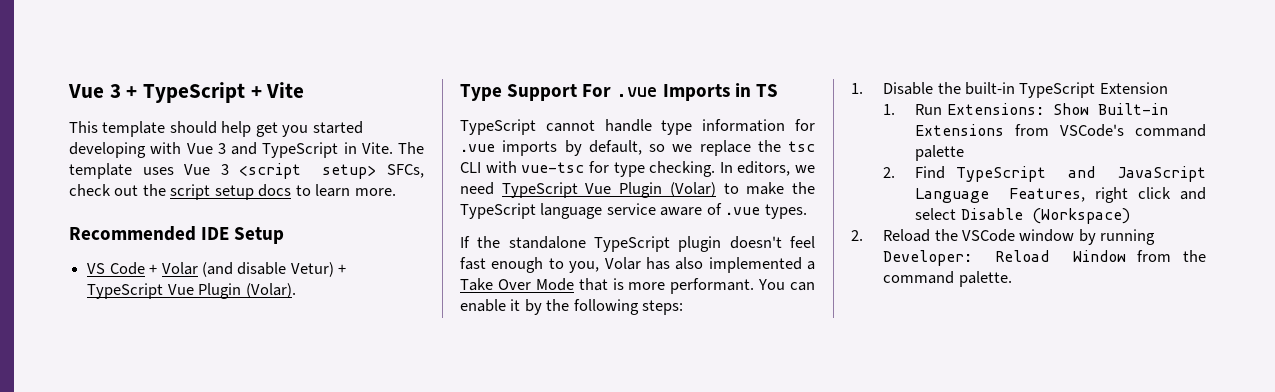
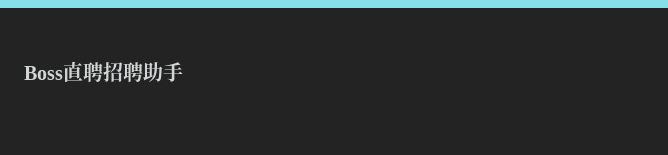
- Vue 3 + TypeScript + Vite
- This template should help get you started developing with Vue 3 and TypeScript in Vite. The template uses Vue 3 <script setup> SFCs, check out the script setup docs to learn more.
- Recommended IDE Setup
- VS Code + Volar (and disable Vetur) + TypeScript Vue Plugin (Volar).
- Type Support For .vue Imports in TS
- TypeScript cannot handle type information for .vue imports by default, so we replace the tsc CLI with vue-tsc for type checking. In editors, we need TypeScript Vue Plugin (Volar) to make the TypeScript language service aware of .vue types.
- If the standalone TypeScript plugin doesn't feel fast enough to you, Volar has also implemented a Take Over Mode that is more performant. You can enable it by the following steps:
- 1. Disable the built-in TypeScript Extension
- 1. Run Extensions: Show Built-in Extensions from VSCode's command palette
- 2. Find TypeScript and JavaScript Language Features, right click and select Disable (Workspace)
- 2. Reload the VSCode window by running Developer: Reload Window from the command palette.
+ Boss直聘招聘助手

